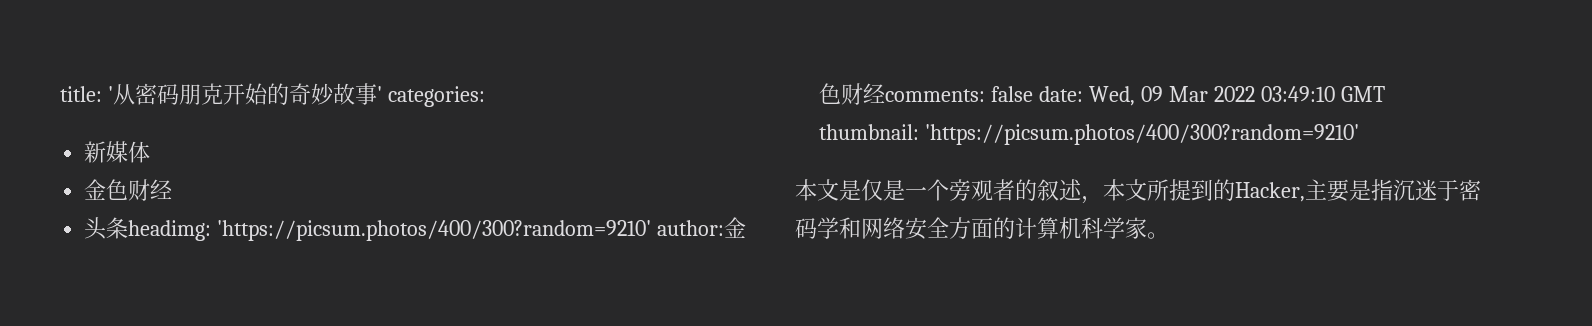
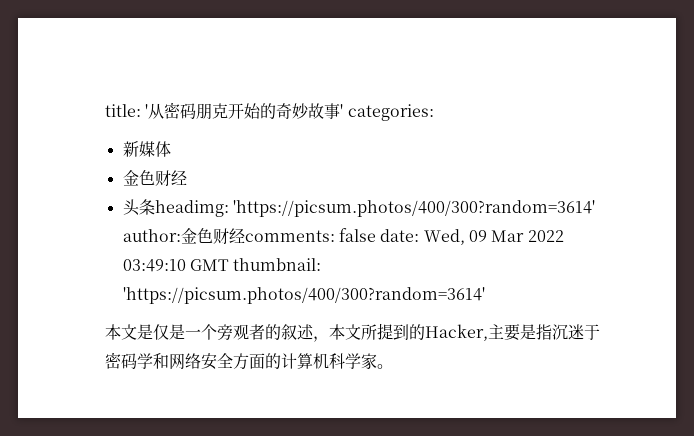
- 头条headimg: 'https://picsum.photos/400/300?random=9210' author:金色财经comments: false date: Wed, 09 Mar 2022 03:49:10 GMT thumbnail: 'https://picsum.photos/400/300?random=9210'
+ 头条headimg: 'https://picsum.photos/400/300?random=3614' author:金色财经comments: false date: Wed, 09 Mar 2022 03:49:10 GMT thumbnail: 'https://picsum.photos/400/300?random=3614'

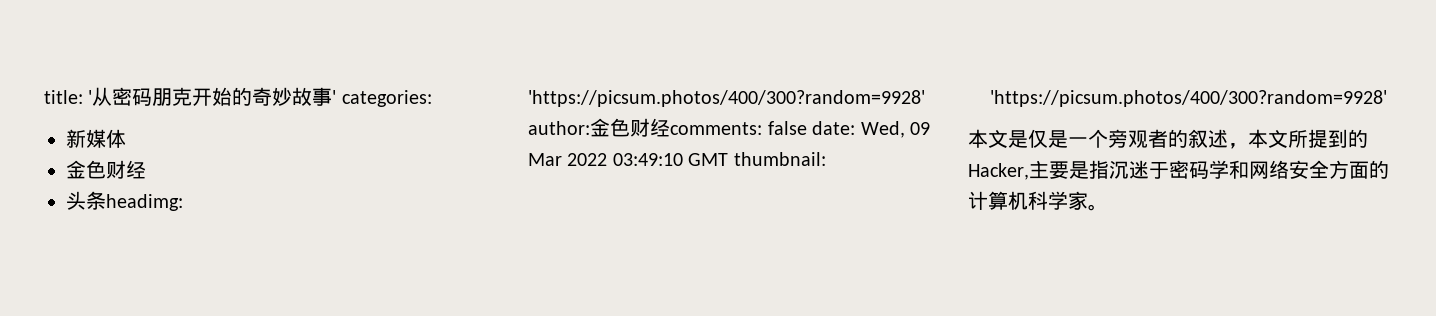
- 头条headimg: 'https://picsum.photos/400/300?random=3614' author:金色财经comments: false date: Wed, 09 Mar 2022 03:49:10 GMT thumbnail: 'https://picsum.photos/400/300?random=3614'
+ 头条headimg: 'https://picsum.photos/400/300?random=9928' author:金色财经comments: false date: Wed, 09 Mar 2022 03:49:10 GMT thumbnail: 'https://picsum.photos/400/300?random=9928'

